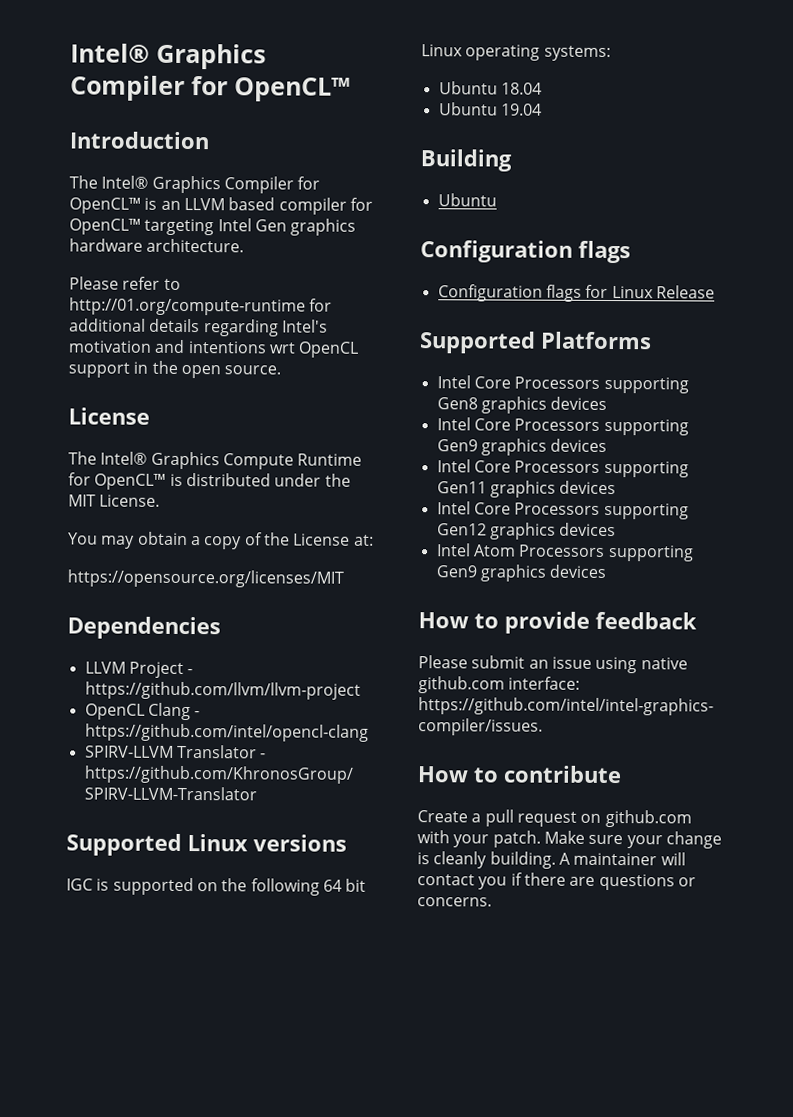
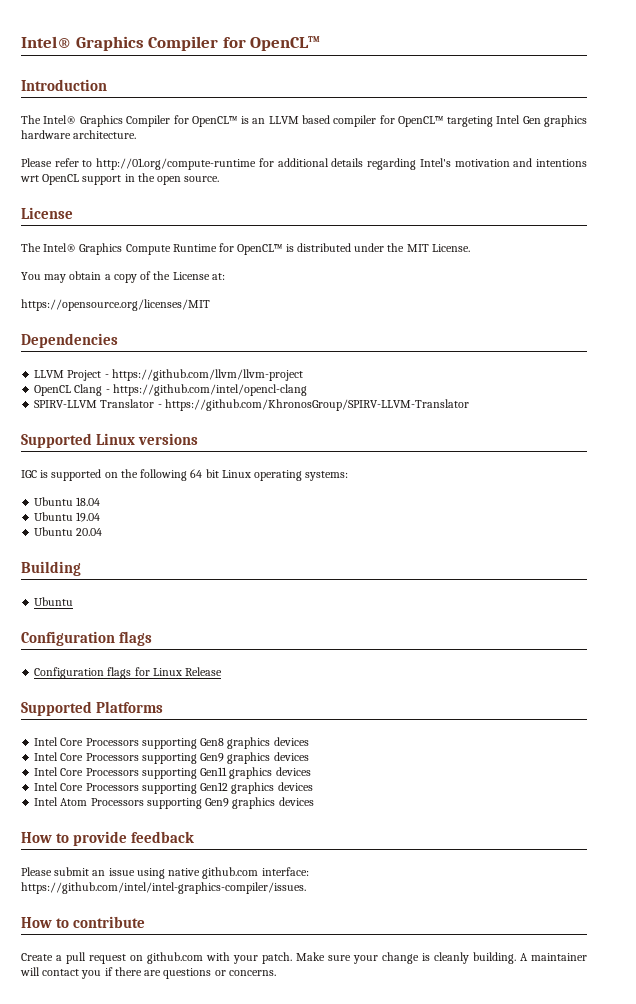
+ Ubuntu 20.04

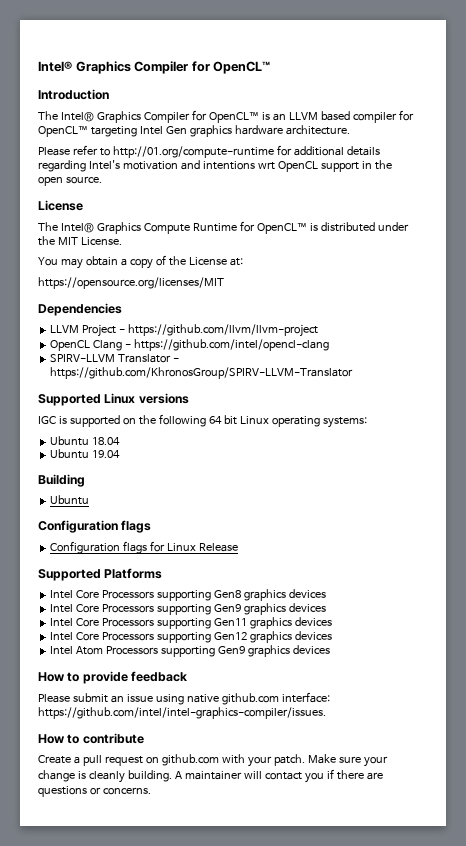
- Ubuntu 20.04

